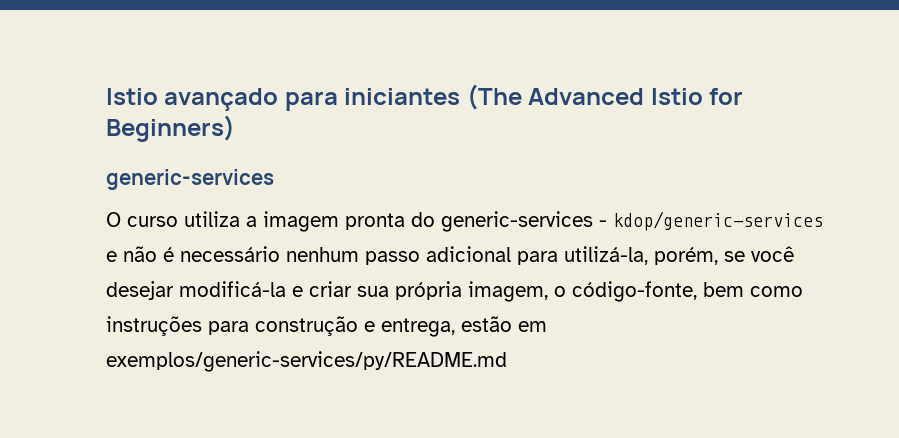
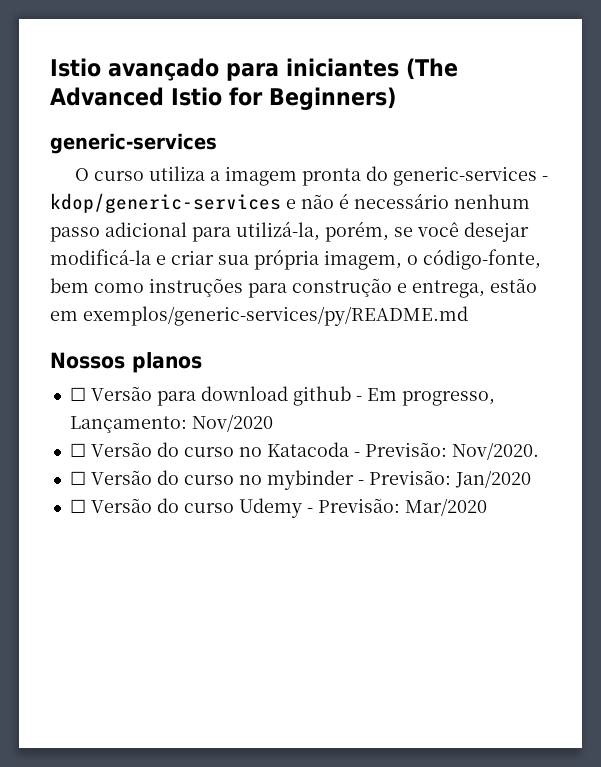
+ Nossos planos
+ ☐ Versão para download github - Em progresso, Lançamento: Nov/2020
+ ☐ Versão do curso no Katacoda - Previsão: Nov/2020.
+ ☐ Versão do curso no mybinder - Previsão: Jan/2020
+ ☐ Versão do curso Udemy - Previsão: Mar/2020

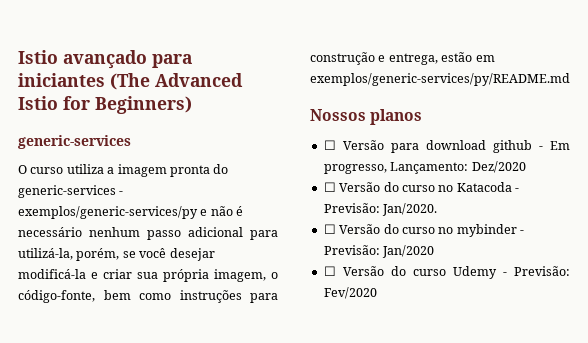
- O curso utiliza a imagem pronta do generic-services - kdop/generic-services e não é necessário nenhum passo adicional para utilizá-la, porém, se você desejar modificá-la e criar sua própria imagem, o código-fonte, bem como instruções para construção e entrega, estão em exemplos/generic-services/py/README.md
+ O curso utiliza a imagem pronta do generic-services - exemplos/generic-services/py e não é necessário nenhum passo adicional para utilizá-la, porém, se você desejar modificá-la e criar sua própria imagem, o código-fonte, bem como instruções para construção e entrega, estão em exemplos/generic-services/py/README.md
- ☐ Versão para download github - Em progresso, Lançamento: Nov/2020
+ ☐ Versão para download github - Em progresso, Lançamento: Dez/2020
- ☐ Versão do curso no Katacoda - Previsão: Nov/2020.
+ ☐ Versão do curso no Katacoda - Previsão: Jan/2020.
- ☐ Versão do curso Udemy - Previsão: Mar/2020
+ ☐ Versão do curso Udemy - Previsão: Fev/2020

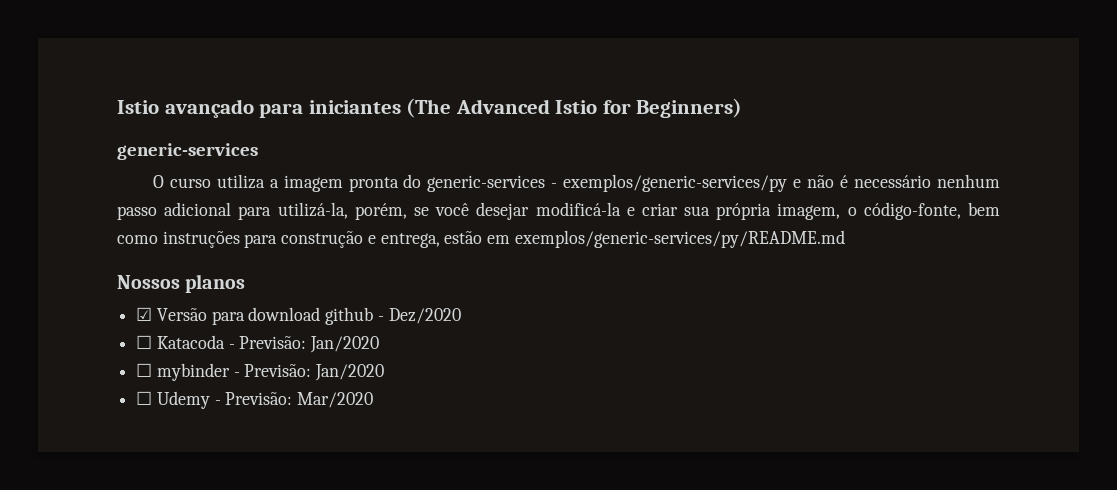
- ☐ Versão para download github - Em progresso, Lançamento: Dez/2020
+ ☑ Versão para download github - Dez/2020
- ☐ Versão do curso no Katacoda - Previsão: Jan/2020.
- ☐ Versão do curso no mybinder - Previsão: Jan/2020
+ ☐ Katacoda - Previsão: Jan/2020
+ ☐ mybinder - Previsão: Jan/2020
- ☐ Versão do curso Udemy - Previsão: Fev/2020
+ ☐ Udemy - Previsão: Mar/2020

